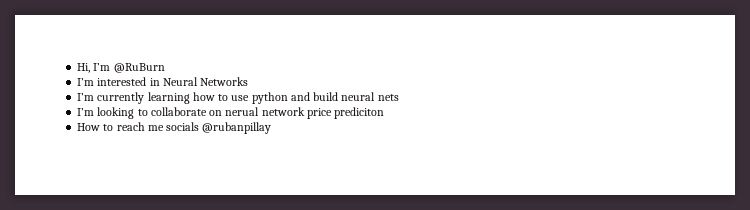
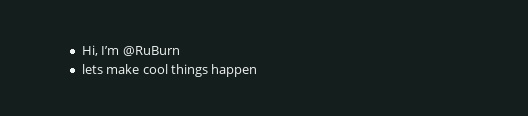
- I’m interested in Neural Networks
- I’m currently learning how to use python and build neural nets
- I’m looking to collaborate on nerual network price prediciton
- How to reach me socials @rubanpillay
+ lets make cool things happen

